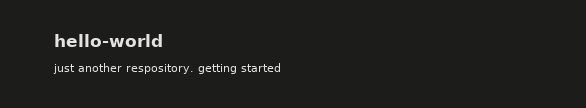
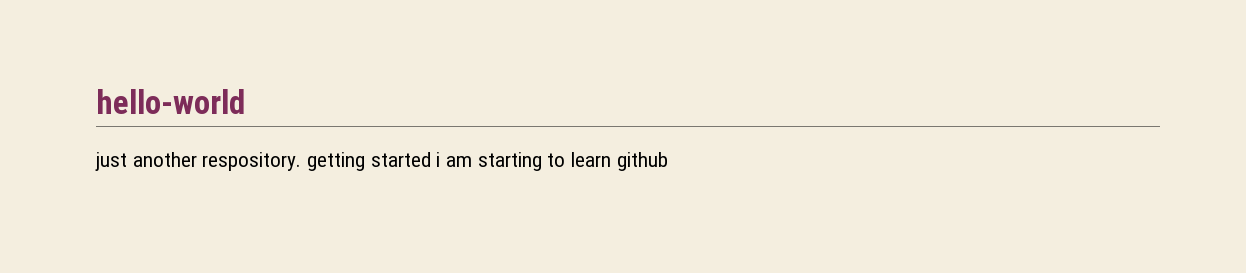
- just another respository. getting started
+ just another respository. getting started i am starting to learn github

